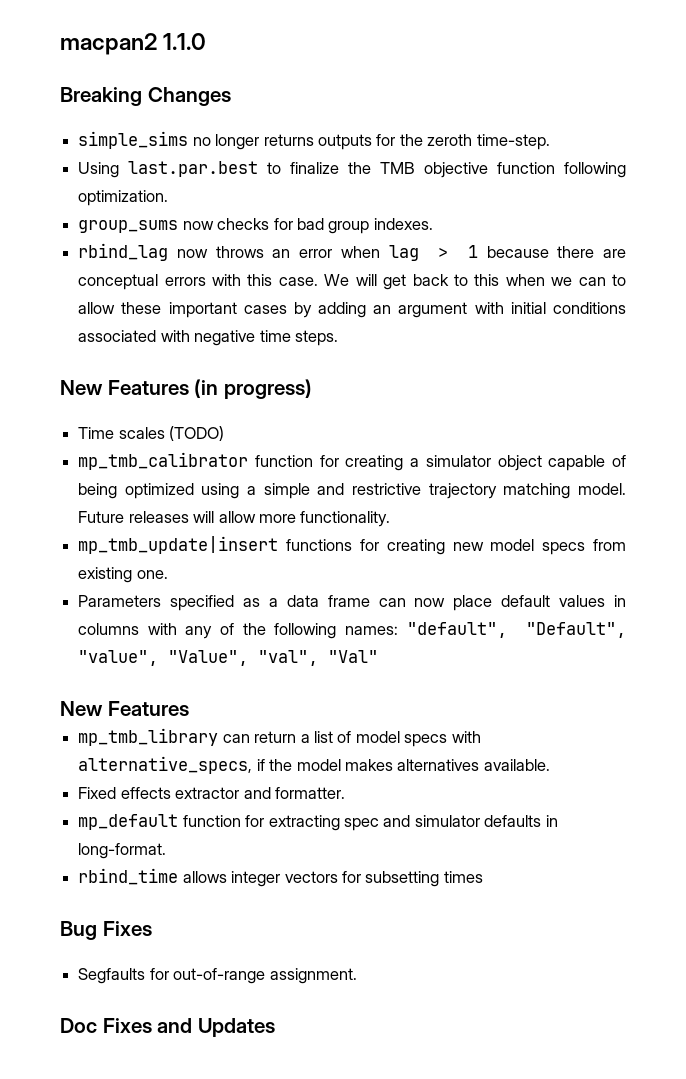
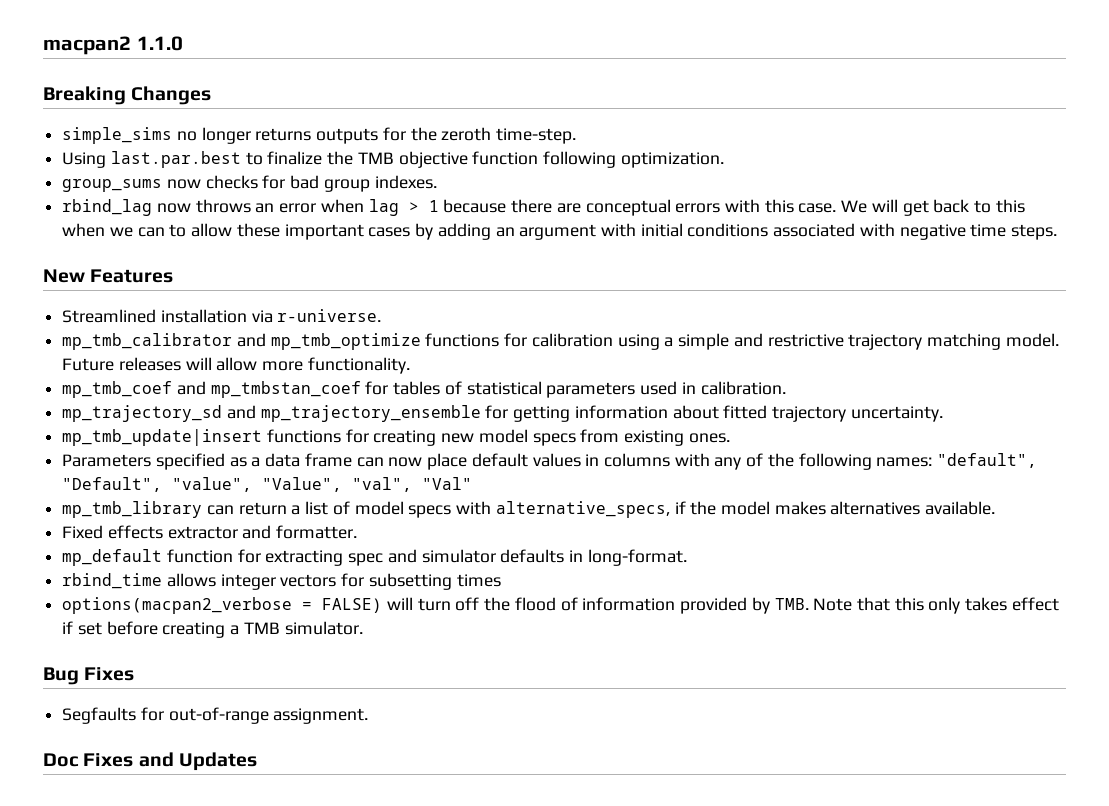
- New Features (in progress)
- Time scales (TODO)
- mp_tmb_calibrator function for creating a simulator object capable of being optimized using a simple and restrictive trajectory matching model.
+ New Features
+ Streamlined installation via r-universe.
+ mp_tmb_calibrator and mp_tmb_optimize functions for calibration using a simple and restrictive trajectory matching model.
+ mp_tmb_coef and mp_tmbstan_coef for tables of statistical parameters used in calibration.
+ mp_trajectory_sd and mp_trajectory_ensemble for getting information about fitted trajectory uncertainty.
- mp_tmb_update|insert functions for creating new model specs from existing one.
+ mp_tmb_update|insert functions for creating new model specs from existing ones.
  Parameters specified as a data frame can now place default values in columns with any of the following names: "default", "Default", "value", "Value", "val", "Val"
- New Features
+ options(macpan2_verbose = FALSE) will turn off the flood of information provided by TMB. Note that this only takes effect if set before creating a TMB simulator.

